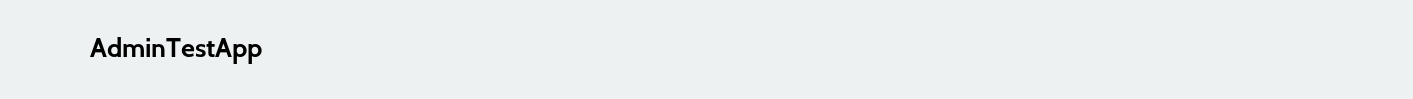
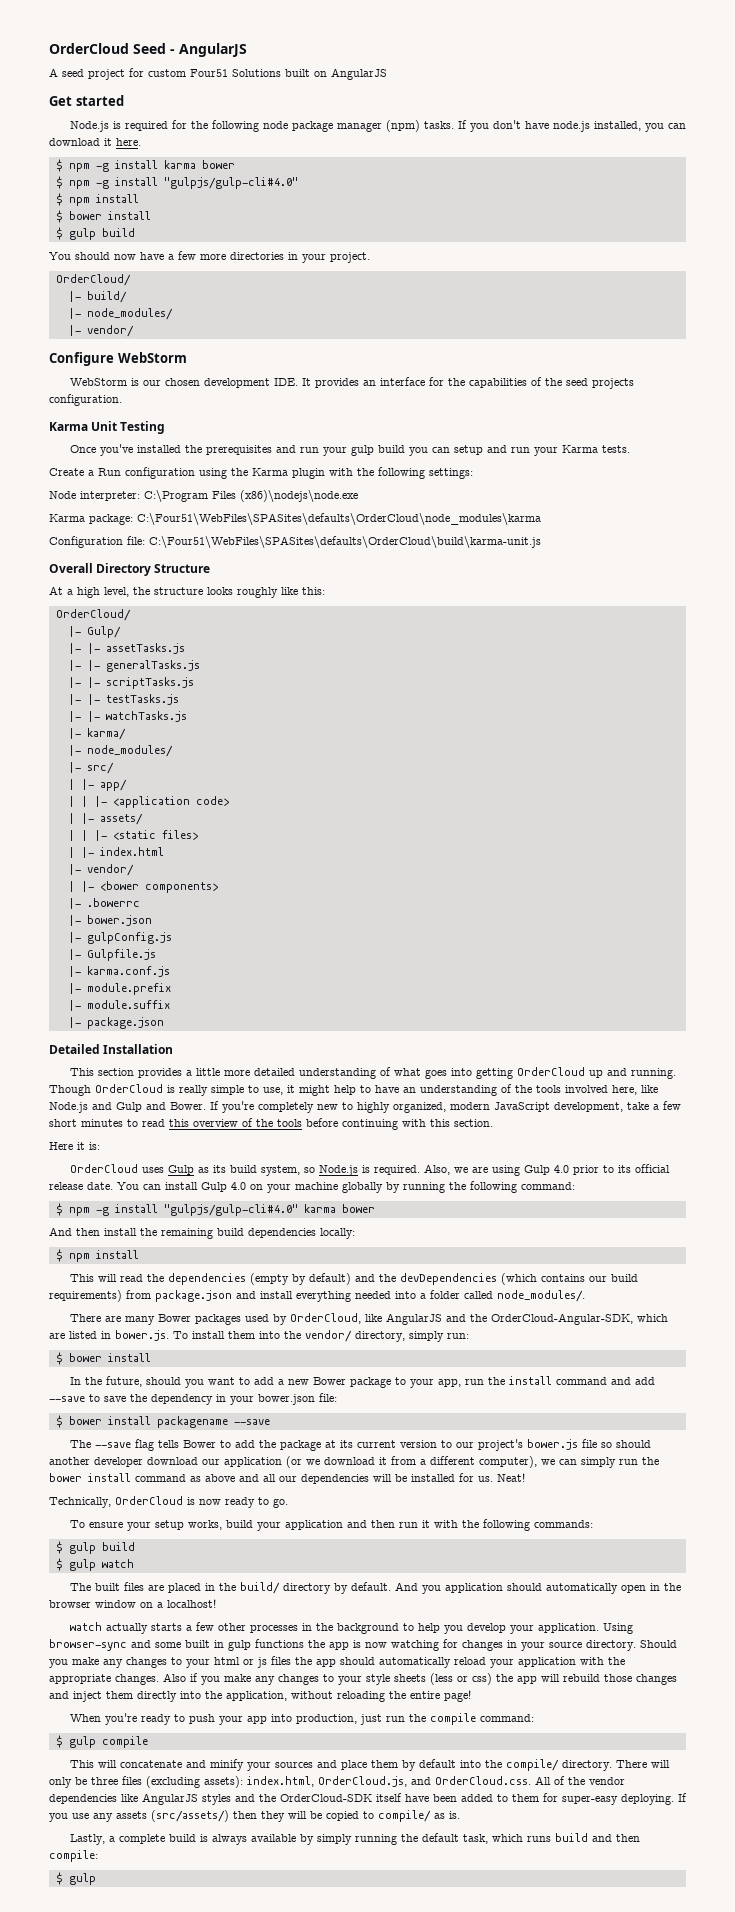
- AdminTestApp
+ OrderCloud Seed - AngularJS
+ A seed project for custom Four51 Solutions built on AngularJS
+ Get started
+ Node.js is required for the following node package manager (npm) tasks. If you don't have node.js installed, you can download it here.
+ $ npm -g install karma bower
+ $ npm -g install "gulpjs/gulp-cli#4.0"
+ $ npm install
+ $ bower install
+ $ gulp build
+ You should now have a few more directories in your project.
+ OrderCloud/
+ |- build/
+ |- node_modules/
+ |- vendor/
+ Configure WebStorm
+ WebStorm is our chosen development IDE. It provides an interface for the capabilities of the seed projects configuration.
+ Karma Unit Testing
+ Once you've installed the prerequisites and run your gulp build you can setup and run your Karma tests.
+ Create a Run configuration using the Karma plugin with the following settings:
+ Node interpreter: C:\Program Files (x86)\nodejs\node.exe
+ Karma package: C:\Four51\WebFiles\SPASites\defaults\OrderCloud\node_modules\karma
+ Configuration file: C:\Four51\WebFiles\SPASites\defaults\OrderCloud\build\karma-unit.js
+ Overall Directory Structure
+ At a high level, the structure looks roughly like this:
+ OrderCloud/
+ |- Gulp/
+ |- |- assetTasks.js
+ |- |- generalTasks.js
+ |- |- scriptTasks.js
+ |- |- testTasks.js
+ |- |- watchTasks.js
+ |- karma/
+ |- node_modules/
+ |- src/
+ | |- app/
+ | | |- <application code>
+ | |- assets/
+ | | |- <static files>
+ | |- index.html
+ |- vendor/
+ | |- <bower components>
+ |- .bowerrc
+ |- bower.json
+ |- gulpConfig.js
+ |- Gulpfile.js
+ |- karma.conf.js
+ |- module.prefix
+ |- module.suffix
+ |- package.json
+ Detailed Installation
+ This section provides a little more detailed understanding of what goes into getting OrderCloud up and running. Though OrderCloud is really simple to use, it might help to have an understanding of the tools involved here, like Node.js and Gulp and Bower. If you're completely new to highly organized, modern JavaScript development, take a few short minutes to read this overview of the tools before continuing with this section.
+ Here it is:
+ OrderCloud uses Gulp as its build system, so Node.js is required. Also, we are using Gulp 4.0 prior to its official release date. You can install Gulp 4.0 on your machine globally by running the following command:
+ $ npm -g install "gulpjs/gulp-cli#4.0" karma bower
+ And then install the remaining build dependencies locally:
+ $ npm install
+ This will read the dependencies (empty by default) and the devDependencies (which contains our build requirements) from package.json and install everything needed into a folder called node_modules/.
+ There are many Bower packages used by OrderCloud, like AngularJS and the OrderCloud-Angular-SDK, which are listed in bower.js. To install them into the vendor/ directory, simply run:
+ $ bower install
+ In the future, should you want to add a new Bower package to your app, run the install command and add --save to save the dependency in your bower.json file:
+ $ bower install packagename --save
+ The --save flag tells Bower to add the package at its current version to our project's bower.js file so should another developer download our application (or we download it from a different computer), we can simply run the bower install command as above and all our dependencies will be installed for us. Neat!
+ Technically, OrderCloud is now ready to go.
+ To ensure your setup works, build your application and then run it with the following commands:
+ $ gulp build
+ $ gulp watch
+ The built files are placed in the build/ directory by default. And you application should automatically open in the browser window on a localhost!
+ watch actually starts a few other processes in the background to help you develop your application. Using browser-sync and some built in gulp functions the app is now watching for changes in your source directory. Should you make any changes to your html or js files the app should automatically reload your application with the appropriate changes. Also if you make any changes to your style sheets (less or css) the app will rebuild those changes and inject them directly into the application, without reloading the entire page!
+ When you're ready to push your app into production, just run the compile command:
+ $ gulp compile
+ This will concatenate and minify your sources and place them by default into the compile/ directory. There will only be three files (excluding assets): index.html, OrderCloud.js, and OrderCloud.css. All of the vendor dependencies like AngularJS styles and the OrderCloud-SDK itself have been added to them for super-easy deploying. If you use any assets (src/assets/) then they will be copied to compile/ as is.
+ Lastly, a complete build is always available by simply running the default task, which runs build and then compile:
+ $ gulp

